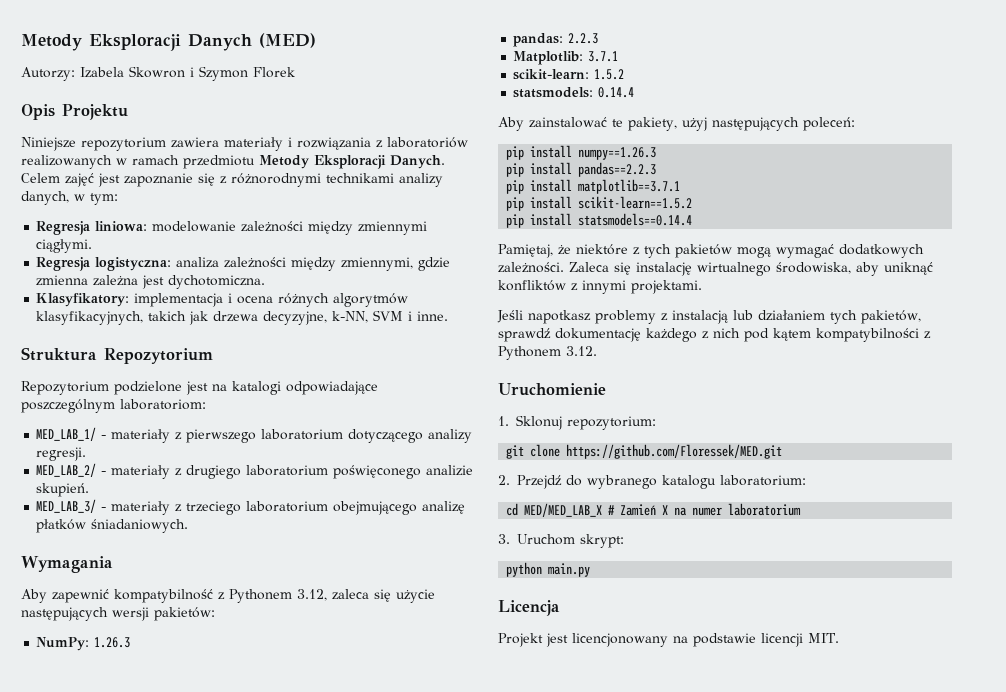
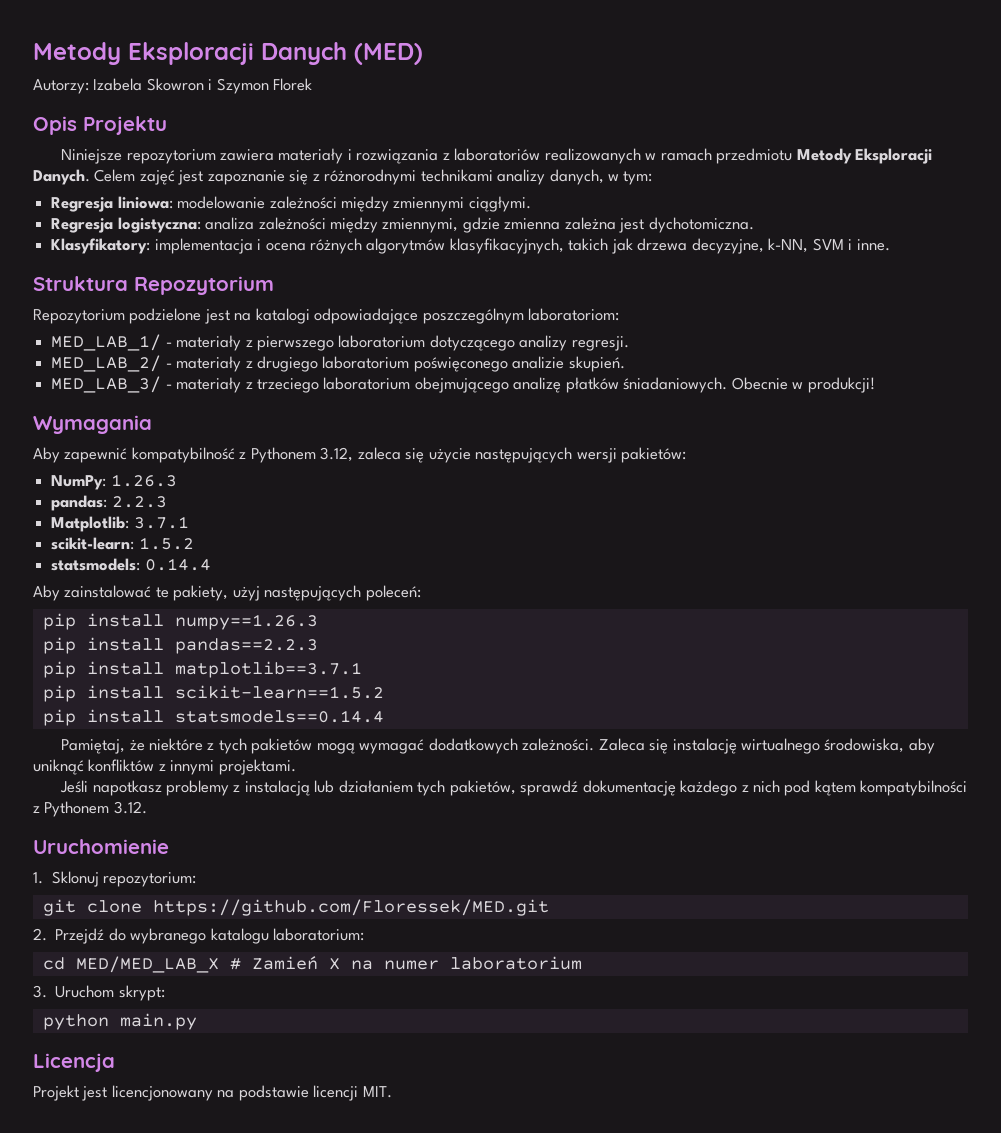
+ Obecnie w produkcji!

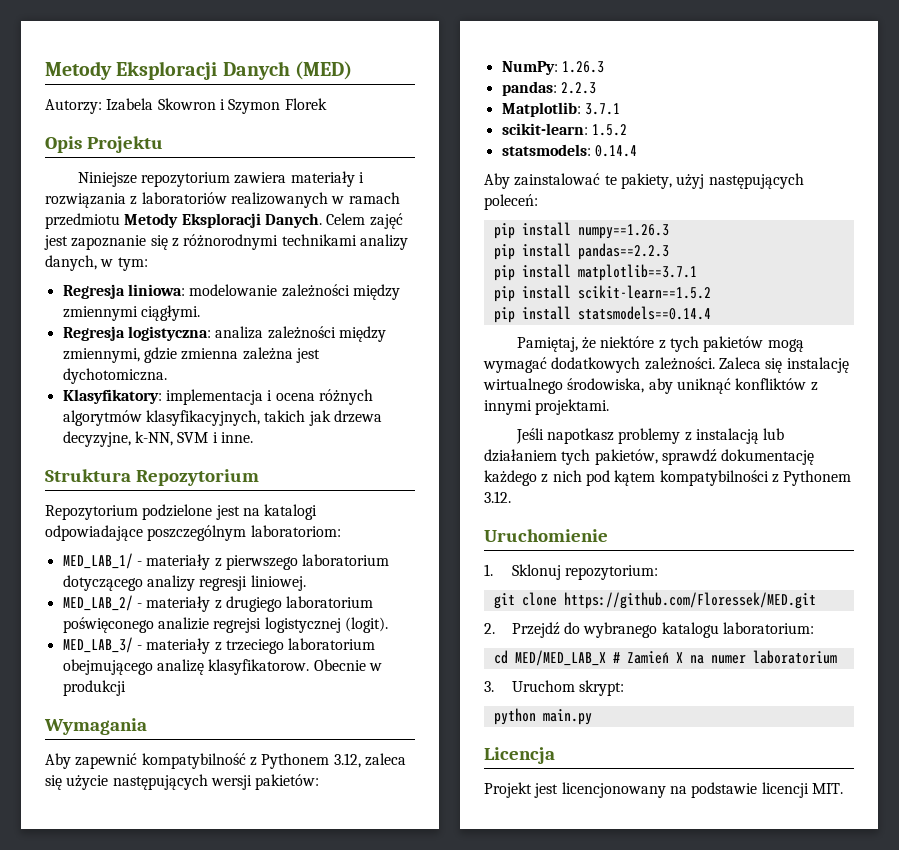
- MED_LAB_1/ - materiały z pierwszego laboratorium dotyczącego analizy regresji.
+ MED_LAB_1/ - materiały z pierwszego laboratorium dotyczącego analizy regresji liniowej.
- MED_LAB_2/ - materiały z drugiego laboratorium poświęconego analizie skupień.
+ MED_LAB_2/ - materiały z drugiego laboratorium poświęconego analizie regrejsi logistycznej (logit).
- MED_LAB_3/ - materiały z trzeciego laboratorium obejmującego analizę płatków śniadaniowych.
+ MED_LAB_3/ - materiały z trzeciego laboratorium obejmującego analizę klasyfikatorow.
- Obecnie w produkcji!
+ Obecnie w produkcji

